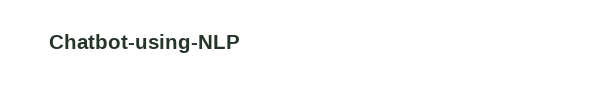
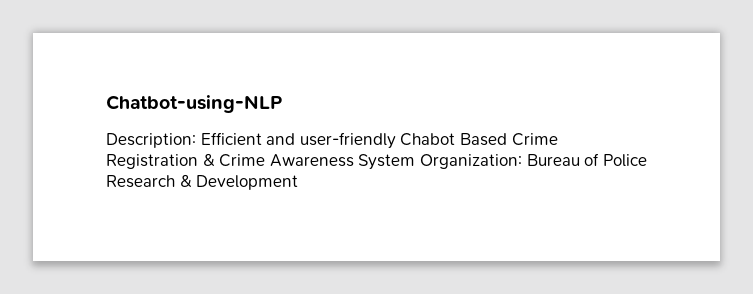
+ Description: Efficient and user-friendly Chabot Based Crime Registration & Crime Awareness System Organization: Bureau of Police Research & Development

